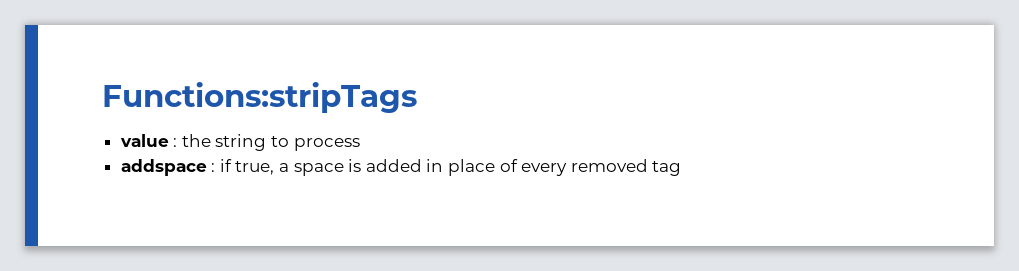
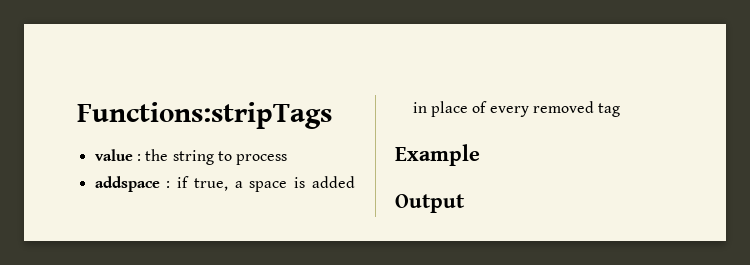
+ Example
+ Output

